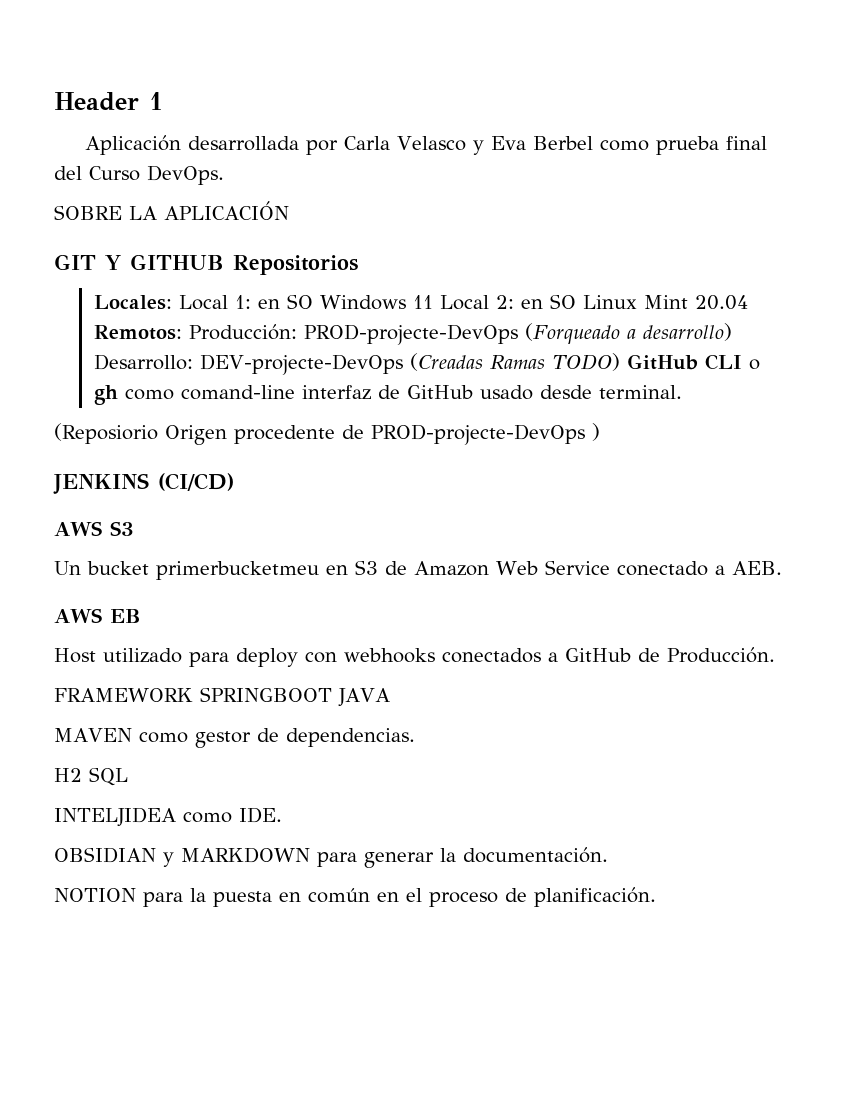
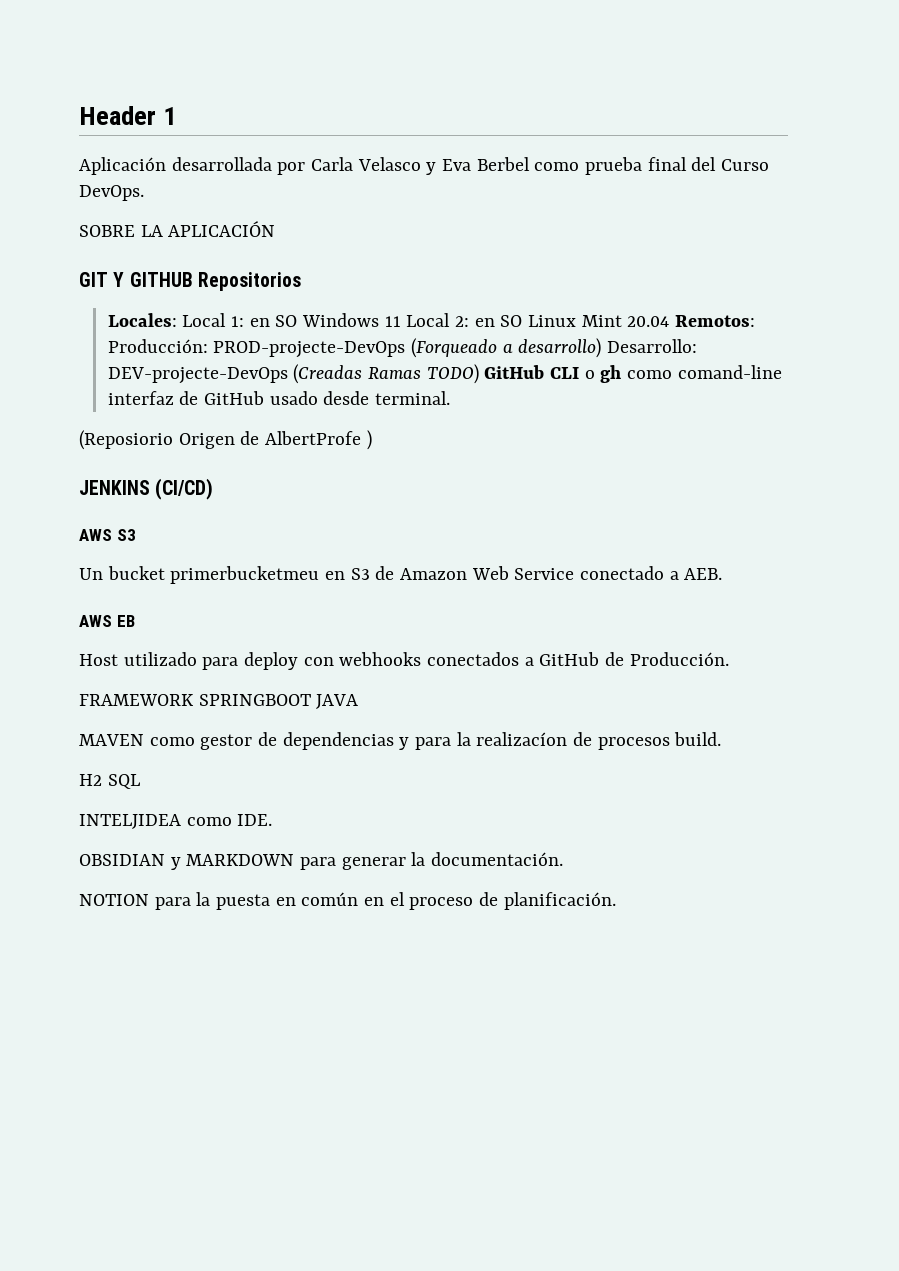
- (Reposiorio Origen procedente de PROD-projecte-DevOps )
+ (Reposiorio Origen de AlbertProfe )
- MAVEN como gestor de dependencias.
+ MAVEN como gestor de dependencias y para la realizacíon de procesos build.

